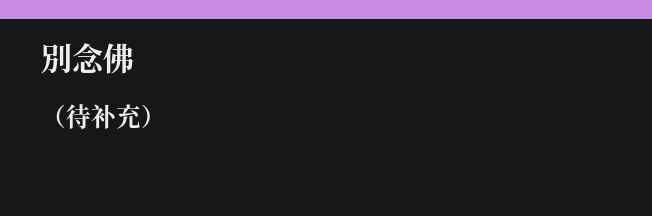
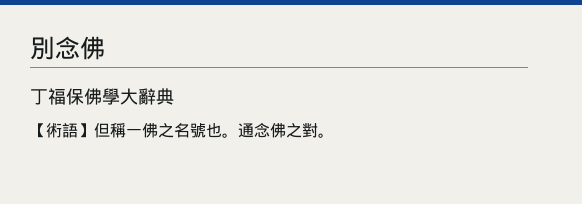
- （待补充）
+ 丁福保佛學大辭典
+ 【術語】但稱一佛之名號也。通念佛之對。

